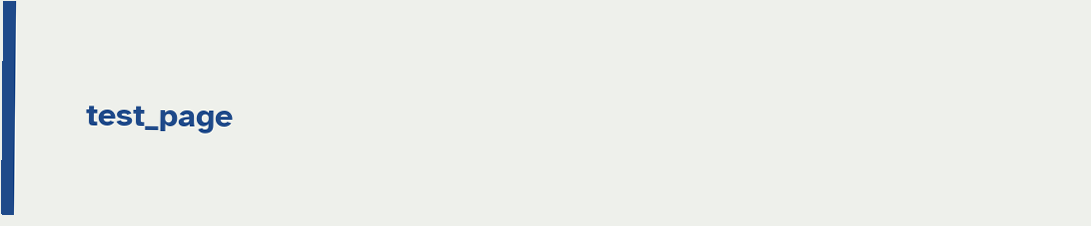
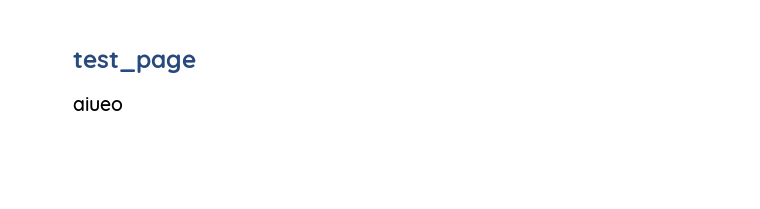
+ aiueo

